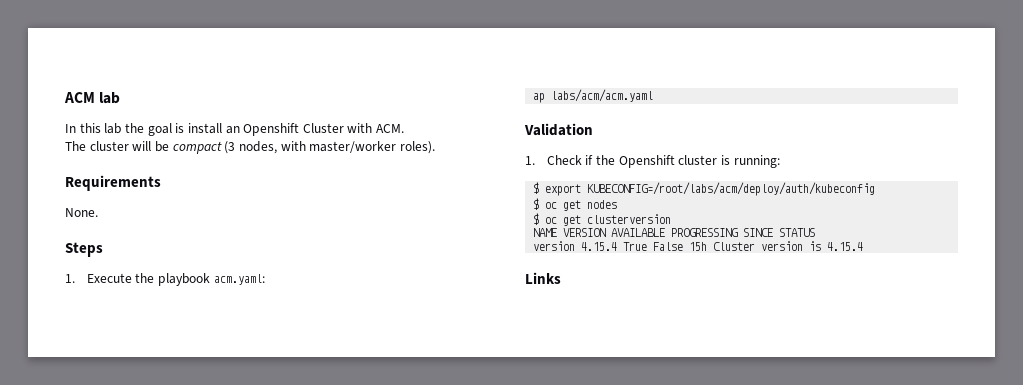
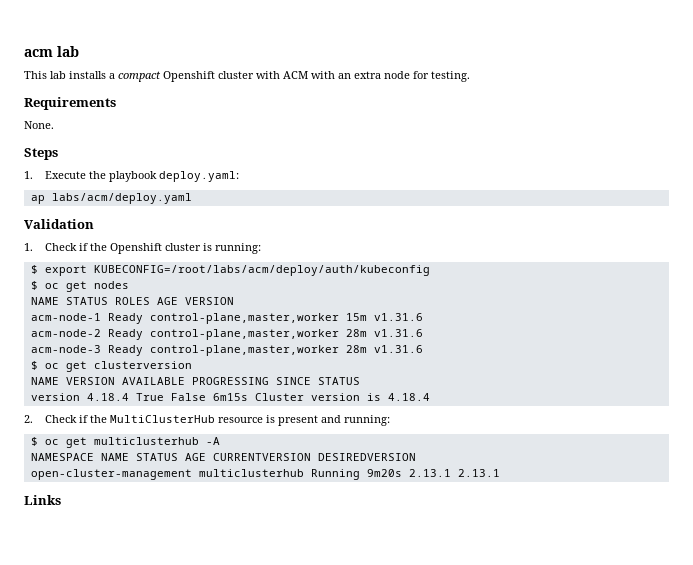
- ACM lab
+ acm lab
- In this lab the goal is install an Openshift Cluster with ACM.
- The cluster will be compact (3 nodes, with master/worker roles).
+ This lab installs a compact Openshift cluster with ACM with an extra node for testing.
- 1. Execute the playbook acm.yaml:
+ 1. Execute the playbook deploy.yaml:
- ap labs/acm/acm.yaml
+ ap labs/acm/deploy.yaml
+ NAME STATUS ROLES AGE VERSION
+ acm-node-1 Ready control-plane,master,worker 15m v1.31.6
+ acm-node-2 Ready control-plane,master,worker 28m v1.31.6
+ acm-node-3 Ready control-plane,master,worker 28m v1.31.6
- version 4.15.4 True False 15h Cluster version is 4.15.4
+ version 4.18.4 True False 6m15s Cluster version is 4.18.4
+ 2. Check if the MultiClusterHub resource is present and running:
+ $ oc get multiclusterhub -A
+ NAMESPACE NAME STATUS AGE CURRENTVERSION DESIREDVERSION
+ open-cluster-management multiclusterhub Running 9m20s 2.13.1 2.13.1

